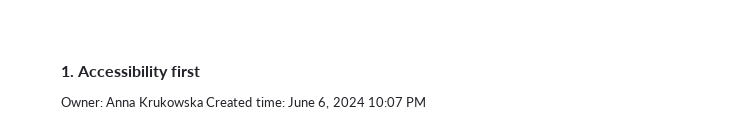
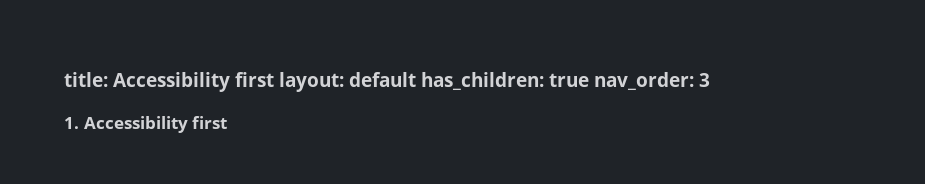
+ title: Accessibility first layout: default has_children: true nav_order: 3
  1. Accessibility first
- Owner: Anna Krukowska Created time: June 6, 2024 10:07 PM

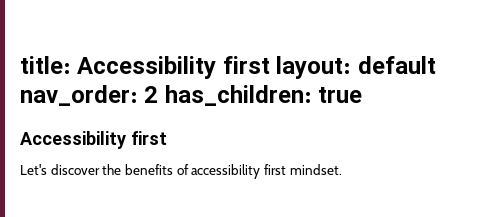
- title: Accessibility first layout: default has_children: true nav_order: 3
- 1. Accessibility first
+ title: Accessibility first layout: default nav_order: 2 has_children: true
+ Accessibility first
+ Let's discover the benefits of accessibility first mindset.

